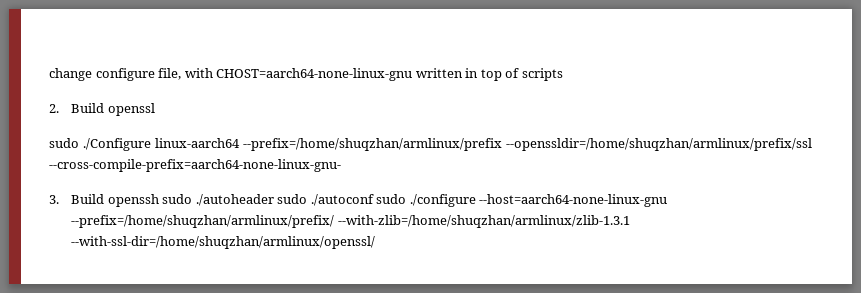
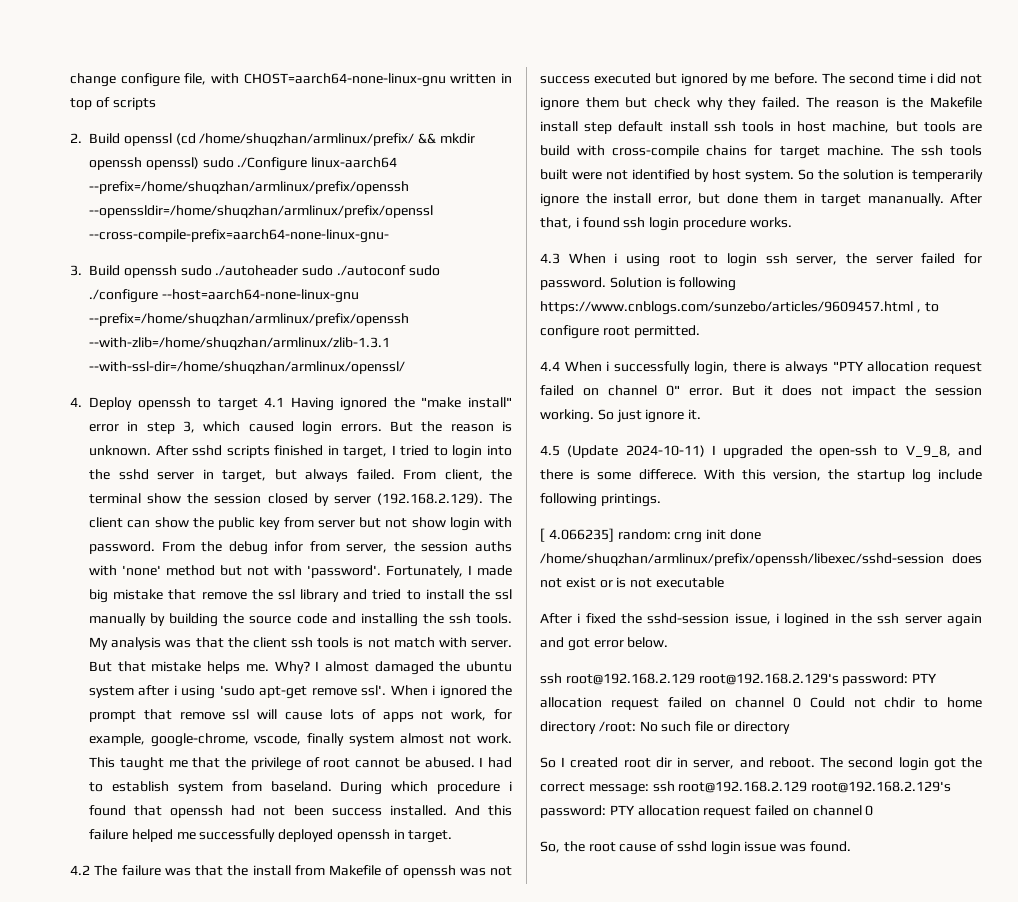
- 2. Build openssl
- sudo ./Configure linux-aarch64 --prefix=/home/shuqzhan/armlinux/prefix --openssldir=/home/shuqzhan/armlinux/prefix/ssl --cross-compile-prefix=aarch64-none-linux-gnu-
+ 2. Build openssl (cd /home/shuqzhan/armlinux/prefix/ && mkdir openssh openssl) sudo ./Configure linux-aarch64 --prefix=/home/shuqzhan/armlinux/prefix/openssh --openssldir=/home/shuqzhan/armlinux/prefix/openssl --cross-compile-prefix=aarch64-none-linux-gnu-
- 3. Build openssh sudo ./autoheader sudo ./autoconf sudo ./configure --host=aarch64-none-linux-gnu --prefix=/home/shuqzhan/armlinux/prefix/ --with-zlib=/home/shuqzhan/armlinux/zlib-1.3.1 --with-ssl-dir=/home/shuqzhan/armlinux/openssl/
+ 3. Build openssh sudo ./autoheader sudo ./autoconf sudo ./configure --host=aarch64-none-linux-gnu --prefix=/home/shuqzhan/armlinux/prefix/openssh --with-zlib=/home/shuqzhan/armlinux/zlib-1.3.1 --with-ssl-dir=/home/shuqzhan/armlinux/openssl/
+ 4. Deploy openssh to target 4.1 Having ignored the "make install" error in step 3, which caused login errors. But the reason is unknown. After sshd scripts finished in target, I tried to login into the sshd server in target, but always failed. From client, the terminal show the session closed by server (192.168.2.129). The client can show the public key from server but not show login with password. From the debug infor from server, the session auths with 'none' method but not with 'password'. Fortunately, I made big mistake that remove the ssl library and tried to install the ssl manually by building the source code and installing the ssh tools. My analysis was that the client ssh tools is not match with server. But that mistake helps me. Why? I almost damaged the ubuntu system after i using 'sudo apt-get remove ssl'. When i ignored the prompt that remove ssl will cause lots of apps not work, for example, google-chrome, vscode, finally system almost not work. This taught me that the privilege of root cannot be abused. I had to establish system from baseland. During which procedure i found that openssh had not been success installed. And this failure helped me successfully deployed openssh in target.
+ 4.2 The failure was that the install from Makefile of openssh was not success executed but ignored by me before. The second time i did not ignore them but check why they failed. The reason is the Makefile install step default install ssh tools in host machine, but tools are build with cross-compile chains for target machine. The ssh tools built were not identified by host system. So the solution is temperarily ignore the install error, but done them in target mananually. After that, i found ssh login procedure works.
+ 4.3 When i using root to login ssh server, the server failed for password. Solution is following https://www.cnblogs.com/sunzebo/articles/9609457.html , to configure root permitted.
+ 4.4 When i successfully login, there is always "PTY allocation request failed on channel 0" error. But it does not impact the session working. So just ignore it.
+ 4.5 (Update 2024-10-11) I upgraded the open-ssh to V_9_8, and there is some differece. With this version, the startup log include following printings.
+ [ 4.066235] random: crng init done /home/shuqzhan/armlinux/prefix/openssh/libexec/sshd-session does not exist or is not executable
+ After i fixed the sshd-session issue, i logined in the ssh server again and got error below.
+ ssh root@192.168.2.129 root@192.168.2.129's password: PTY allocation request failed on channel 0 Could not chdir to home directory /root: No such file or directory
+ So I created root dir in server, and reboot. The second login got the correct message: ssh root@192.168.2.129 root@192.168.2.129's password: PTY allocation request failed on channel 0
+ So, the root cause of sshd login issue was found.

